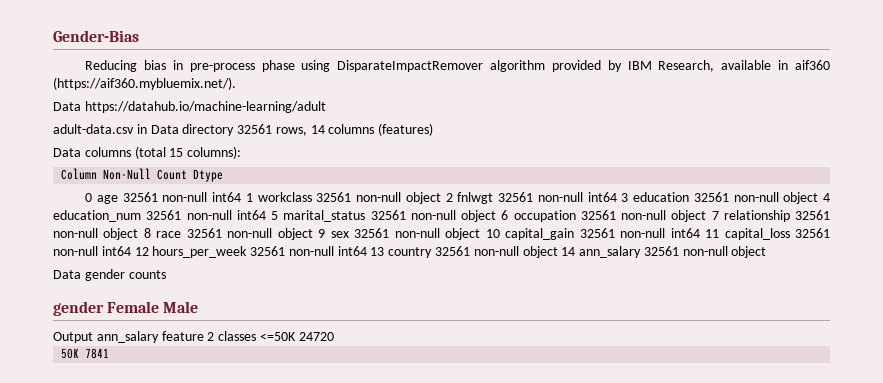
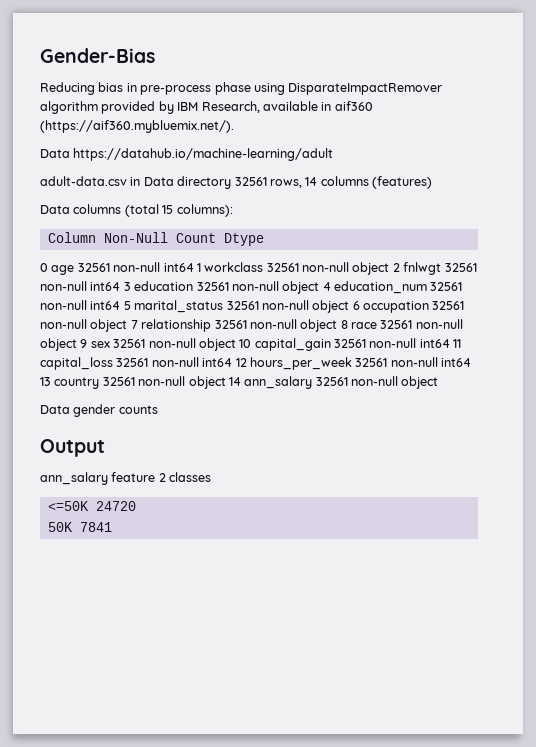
- gender Female Male
- Output ann_salary feature 2 classes <=50K 24720
+ Output
+ ann_salary feature 2 classes
+ <=50K 24720

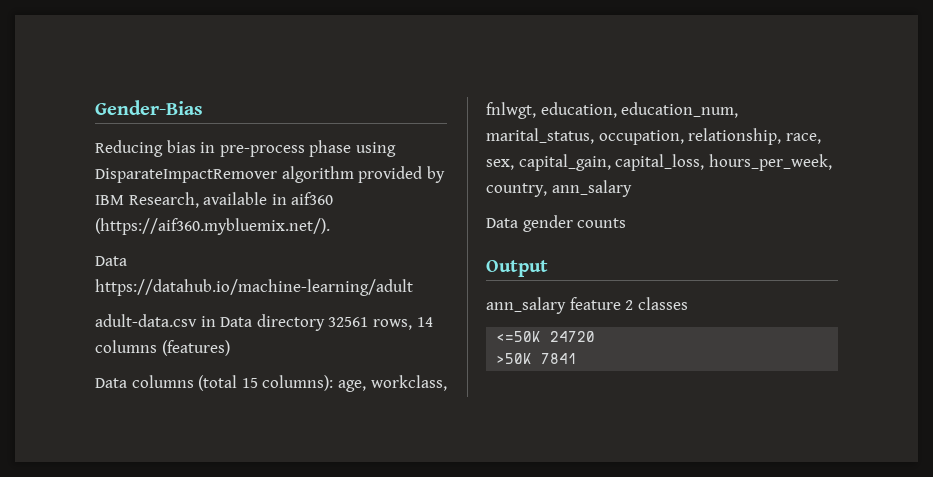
- Data columns (total 15 columns):
- Column Non-Null Count Dtype
- 0 age 32561 non-null int64 1 workclass 32561 non-null object 2 fnlwgt 32561 non-null int64 3 education 32561 non-null object 4 education_num 32561 non-null int64 5 marital_status 32561 non-null object 6 occupation 32561 non-null object 7 relationship 32561 non-null object 8 race 32561 non-null object 9 sex 32561 non-null object 10 capital_gain 32561 non-null int64 11 capital_loss 32561 non-null int64 12 hours_per_week 32561 non-null int64 13 country 32561 non-null object 14 ann_salary 32561 non-null object
+ Data columns (total 15 columns): age, workclass, fnlwgt, education, education_num, marital_status, occupation, relationship, race, sex, capital_gain, capital_loss, hours_per_week, country, ann_salary
- 50K 7841
+ >50K 7841

